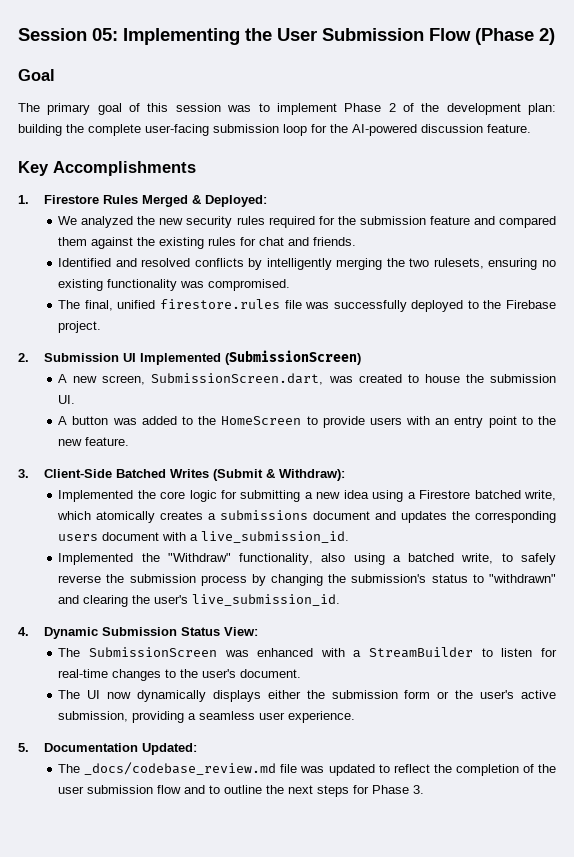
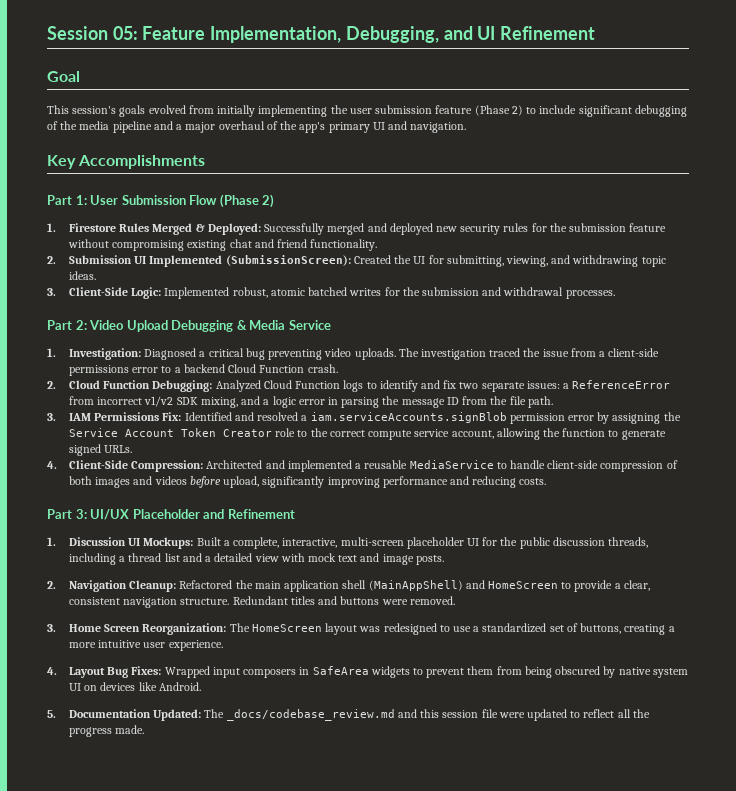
- Session 05: Implementing the User Submission Flow (Phase 2)
+ Session 05: Feature Implementation, Debugging, and UI Refinement
+ Goal
+ This session's goals evolved from initially implementing the user submission feature (Phase 2) to include significant debugging of the media pipeline and a major overhaul of the app's primary UI and navigation.
+ Key Accomplishments
+ Part 1: User Submission Flow (Phase 2)
- Goal
- The primary goal of this session was to implement Phase 2 of the development plan: building the complete user-facing submission loop for the AI-powered discussion feature.
- Key Accomplishments
- 1. Firestore Rules Merged & Deployed:
- We analyzed the new security rules required for the submission feature and compared them against the existing rules for chat and friends.
- Identified and resolved conflicts by intelligently merging the two rulesets, ensuring no existing functionality was compromised.
- The final, unified firestore.rules file was successfully deployed to the Firebase project.
- 2. Submission UI Implemented (SubmissionScreen)
- A new screen, SubmissionScreen.dart, was created to house the submission UI.
- A button was added to the HomeScreen to provide users with an entry point to the new feature.
- 3. Client-Side Batched Writes (Submit & Withdraw):
- Implemented the core logic for submitting a new idea using a Firestore batched write, which atomically creates a submissions document and updates the corresponding users document with a live_submission_id.
- Implemented the "Withdraw" functionality, also using a batched write, to safely reverse the submission process by changing the submission's status to "withdrawn" and clearing the user's live_submission_id.
- 4. Dynamic Submission Status View:
- The SubmissionScreen was enhanced with a StreamBuilder to listen for real-time changes to the user's document.
- The UI now dynamically displays either the submission form or the user's active submission, providing a seamless user experience.
+ 1. Firestore Rules Merged & Deployed: Successfully merged and deployed new security rules for the submission feature without compromising existing chat and friend functionality.
+ 2. Submission UI Implemented (SubmissionScreen): Created the UI for submitting, viewing, and withdrawing topic ideas.
+ 3. Client-Side Logic: Implemented robust, atomic batched writes for the submission and withdrawal processes.
+ Part 2: Video Upload Debugging & Media Service
+ 1. Investigation: Diagnosed a critical bug preventing video uploads. The investigation traced the issue from a client-side permissions error to a backend Cloud Function crash.
+ 2. Cloud Function Debugging: Analyzed Cloud Function logs to identify and fix two separate issues: a ReferenceError from incorrect v1/v2 SDK mixing, and a logic error in parsing the message ID from the file path.
+ 3. IAM Permissions Fix: Identified and resolved a iam.serviceAccounts.signBlob permission error by assigning the Service Account Token Creator role to the correct compute service account, allowing the function to generate signed URLs.
+ 4. Client-Side Compression: Architected and implemented a reusable MediaService to handle client-side compression of both images and videos before upload, significantly improving performance and reducing costs.
+ Part 3: UI/UX Placeholder and Refinement
+ 1. Discussion UI Mockups: Built a complete, interactive, multi-screen placeholder UI for the public discussion threads, including a thread list and a detailed view with mock text and image posts.
+ 2. Navigation Cleanup: Refactored the main application shell (MainAppShell) and HomeScreen to provide a clear, consistent navigation structure. Redundant titles and buttons were removed.
+ 3. Home Screen Reorganization: The HomeScreen layout was redesigned to use a standardized set of buttons, creating a more intuitive user experience.
+ 4. Layout Bug Fixes: Wrapped input composers in SafeArea widgets to prevent them from being obscured by native system UI on devices like Android.
- 5. Documentation Updated:
- The _docs/codebase_review.md file was updated to reflect the completion of the user submission flow and to outline the next steps for Phase 3.
+ 5. Documentation Updated: The _docs/codebase_review.md and this session file were updated to reflect all the progress made.

